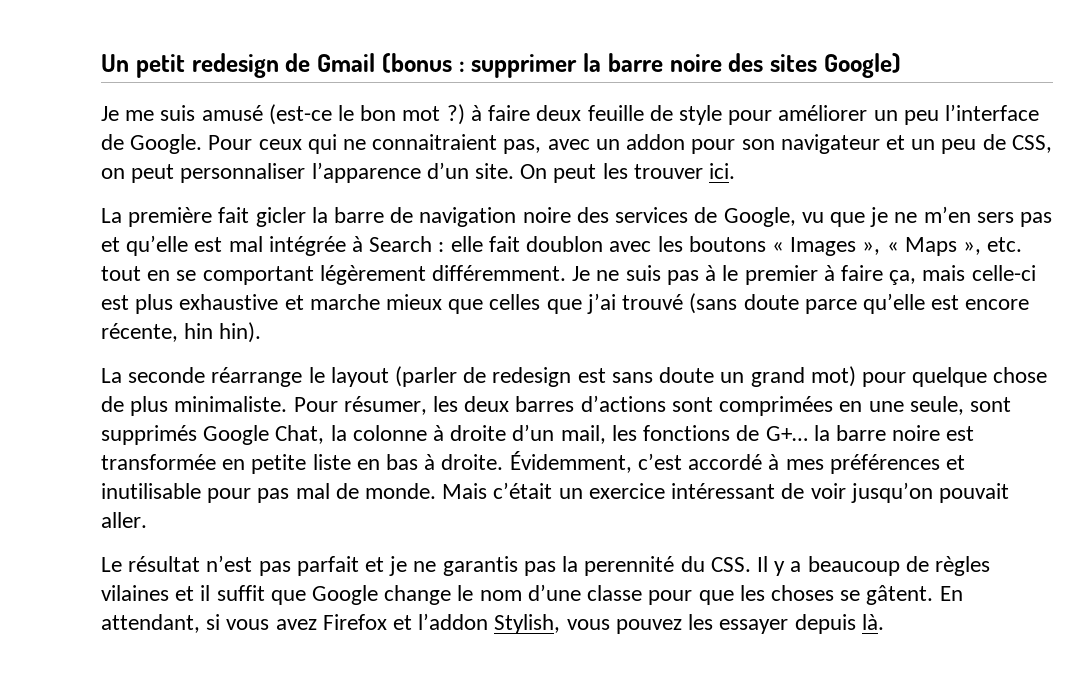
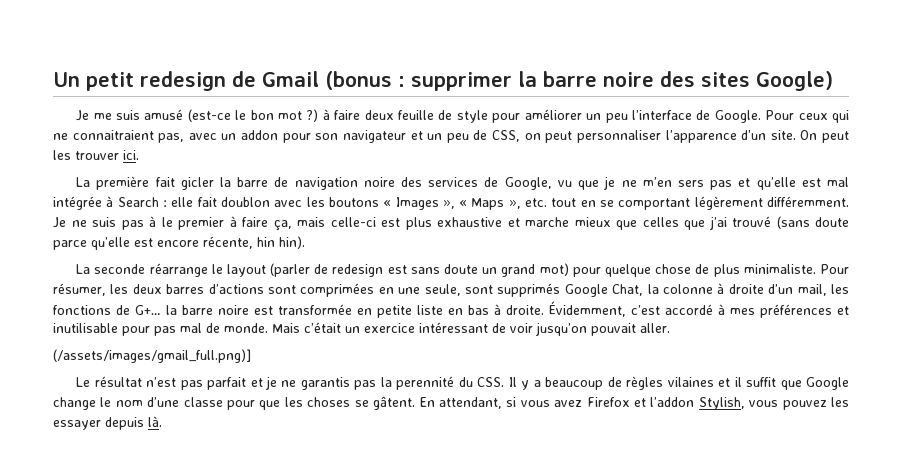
+ (/assets/images/gmail_full.png)]

